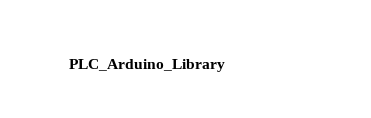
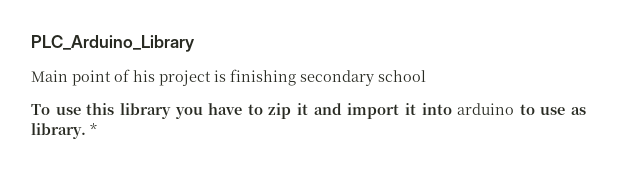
+ Main point of his project is finishing secondary school
+ To use this library you have to zip it and import it into arduino to use as library. *

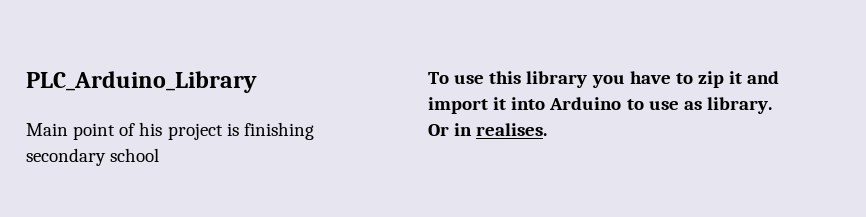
- To use this library you have to zip it and import it into arduino to use as library.
+ To use this library you have to zip it and import it into Arduino to use as library.
- *
+ Or in realises.

